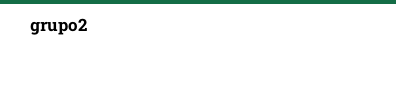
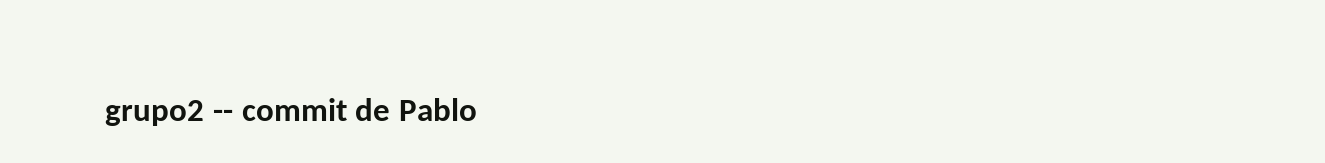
- grupo2
+ grupo2 -- commit de Pablo

